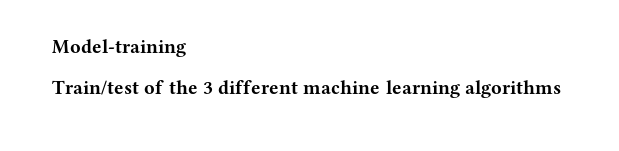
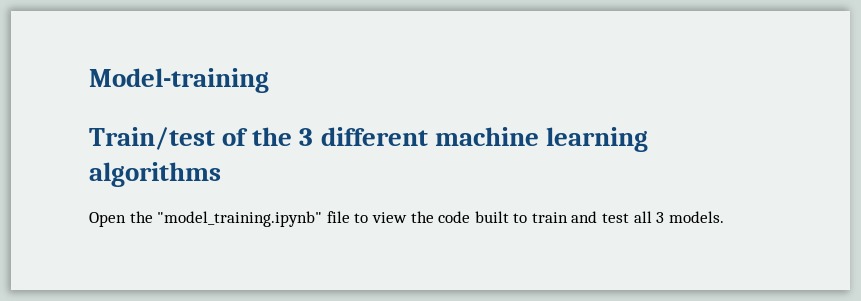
+ Open the "model_training.ipynb" file to view the code built to train and test all 3 models.

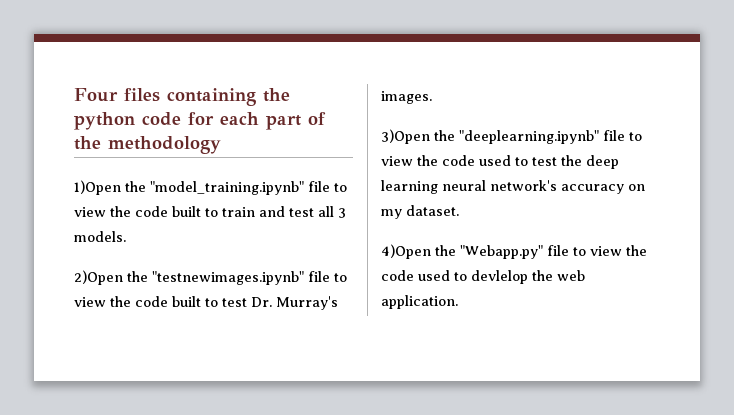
- Model-training
- Train/test of the 3 different machine learning algorithms
- Open the "model_training.ipynb" file to view the code built to train and test all 3 models.
+ Four files containing the python code for each part of the methodology
+ 1)Open the "model_training.ipynb" file to view the code built to train and test all 3 models.
+ 2)Open the "testnewimages.ipynb" file to view the code built to test Dr. Murray's images.
+ 3)Open the "deeplearning.ipynb" file to view the code used to test the deep learning neural network's accuracy on my dataset.
+ 4)Open the "Webapp.py" file to view the code used to devlelop the web application.

